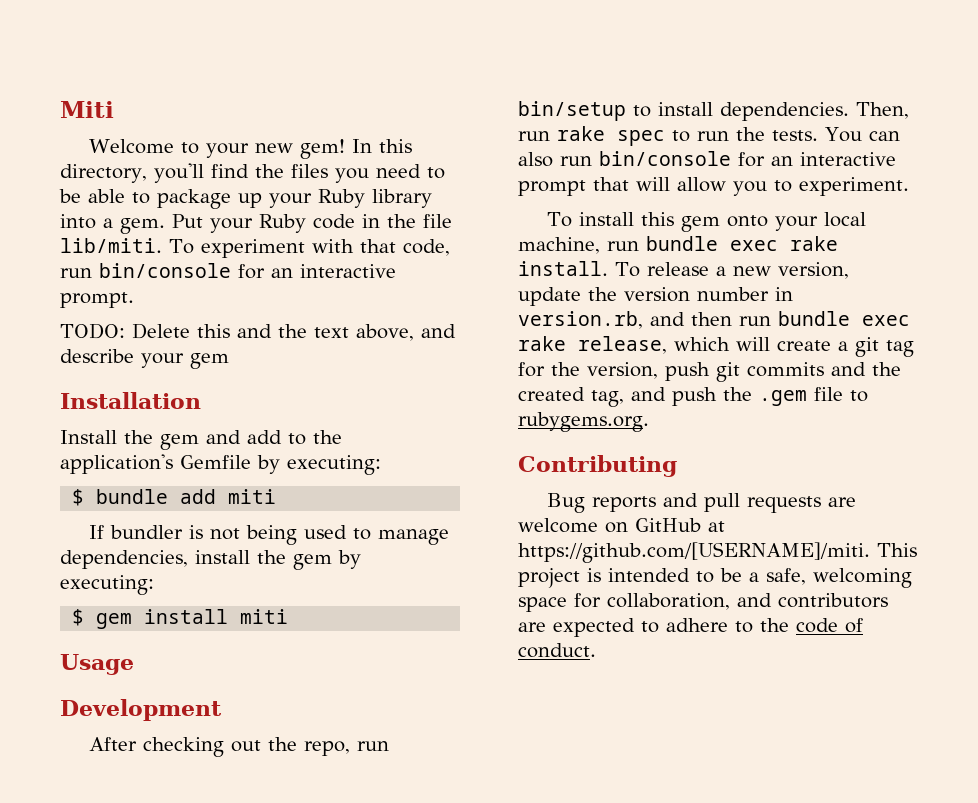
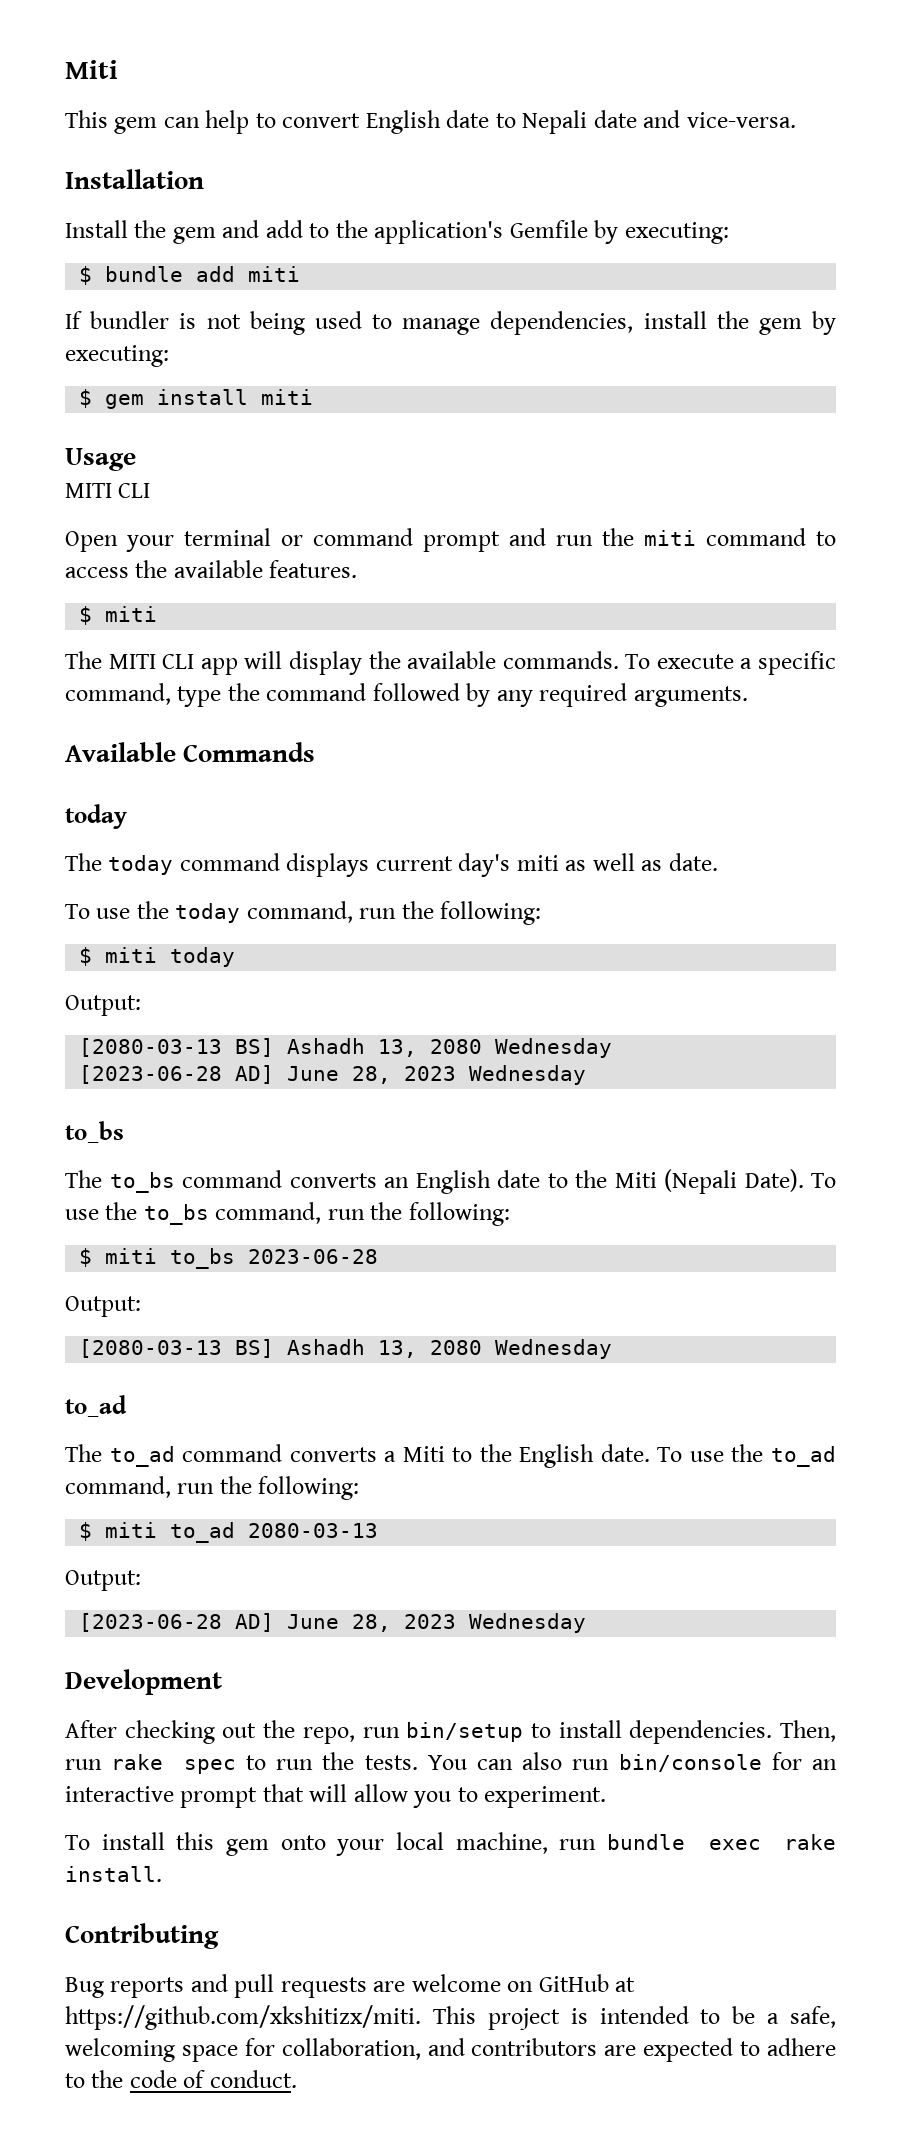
- Welcome to your new gem! In this directory, you'll find the files you need to be able to package up your Ruby library into a gem. Put your Ruby code in the file lib/miti. To experiment with that code, run bin/console for an interactive prompt.
- TODO: Delete this and the text above, and describe your gem
+ This gem can help to convert English date to Nepali date and vice-versa.
  Usage
+ MITI CLI
+ Open your terminal or command prompt and run the miti command to access the available features.
+ $ miti
+ The MITI CLI app will display the available commands. To execute a specific command, type the command followed by any required arguments.
+ Available Commands
+ today
+ The today command displays current day's miti as well as date.
+ To use the today command, run the following:
+ $ miti today
+ Output:
+ [2080-03-13 BS] Ashadh 13, 2080 Wednesday
+ [2023-06-28 AD] June 28, 2023 Wednesday
+ to_bs
+ The to_bs command converts an English date to the Miti (Nepali Date). To use the to_bs command, run the following:
+ $ miti to_bs 2023-06-28
+ Output:
+ [2080-03-13 BS] Ashadh 13, 2080 Wednesday
+ to_ad
+ The to_ad command converts a Miti to the English date. To use the to_ad command, run the following:
+ $ miti to_ad 2080-03-13
+ Output:
+ [2023-06-28 AD] June 28, 2023 Wednesday
- To release a new version, update the version number in version.rb, and then run bundle exec rake release, which will create a git tag for the version, push git commits and the created tag, and push the .gem file to rubygems.org.
- Bug reports and pull requests are welcome on GitHub at https://github.com/[USERNAME]/miti. This project is intended to be a safe, welcoming space for collaboration, and contributors are expected to adhere to the code of conduct.
+ Bug reports and pull requests are welcome on GitHub at https://github.com/xkshitizx/miti. This project is intended to be a safe, welcoming space for collaboration, and contributors are expected to adhere to the code of conduct.

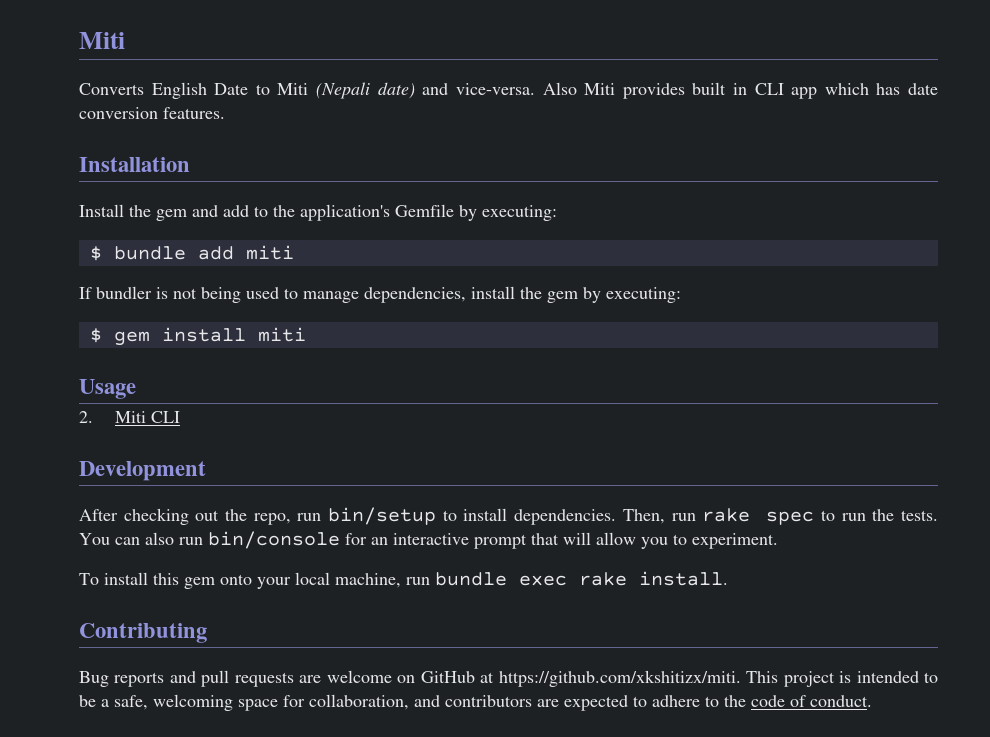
- This gem can help to convert English date to Nepali date and vice-versa.
+ Converts English Date to Miti (Nepali date) and vice-versa. Also Miti provides built in CLI app which has date conversion features.
  Usage
- MITI CLI
- Open your terminal or command prompt and run the miti command to access the available features.
- $ miti
- The MITI CLI app will display the available commands. To execute a specific command, type the command followed by any required arguments.
- Available Commands
- today
- The today command displays current day's miti as well as date.
- To use the today command, run the following:
- $ miti today
- Output:
- [2080-03-13 BS] Ashadh 13, 2080 Wednesday
- [2023-06-28 AD] June 28, 2023 Wednesday
- to_bs
- The to_bs command converts an English date to the Miti (Nepali Date). To use the to_bs command, run the following:
- $ miti to_bs 2023-06-28
- Output:
- [2080-03-13 BS] Ashadh 13, 2080 Wednesday
- to_ad
- The to_ad command converts a Miti to the English date. To use the to_ad command, run the following:
- $ miti to_ad 2080-03-13
- Output:
- [2023-06-28 AD] June 28, 2023 Wednesday
+ 2. Miti CLI

